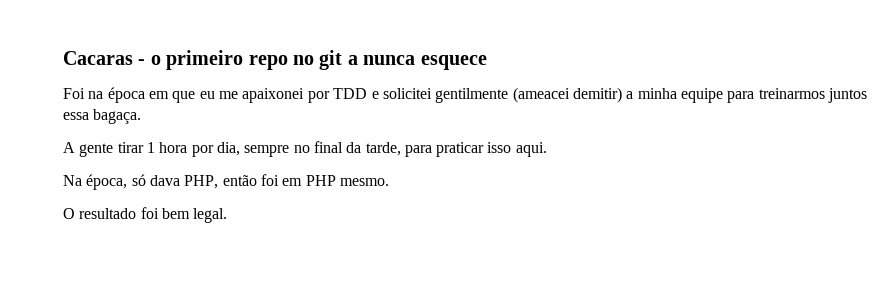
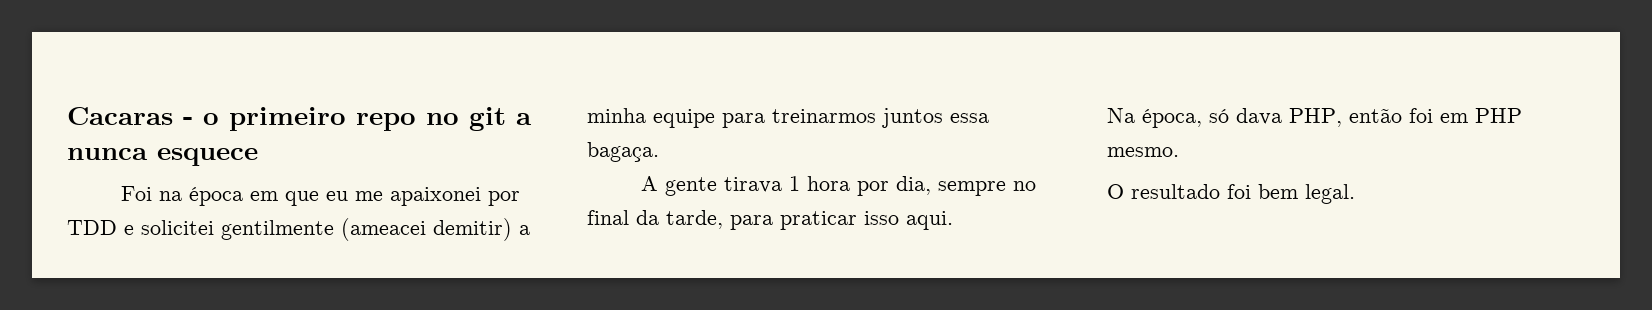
- A gente tirar 1 hora por dia, sempre no final da tarde, para praticar isso aqui.
+ A gente tirava 1 hora por dia, sempre no final da tarde, para praticar isso aqui.

